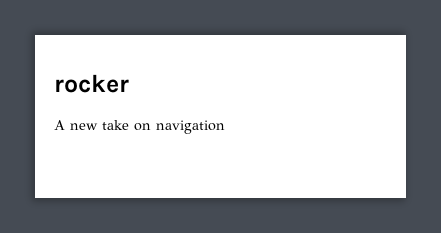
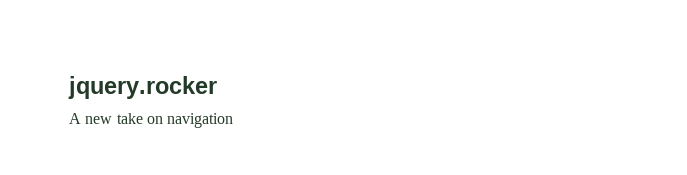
- rocker
+ jquery.rocker

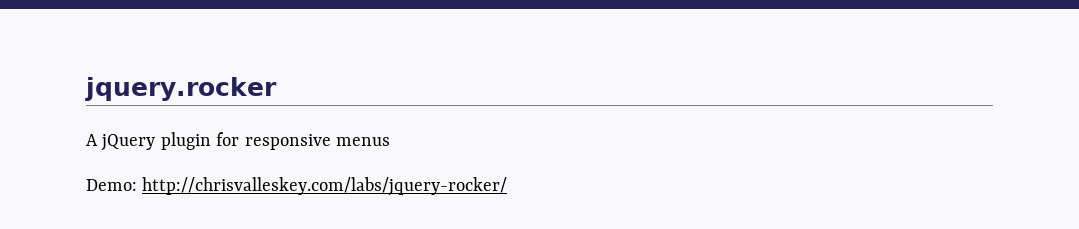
- A new take on navigation
+ A jQuery plugin for responsive menus
+ Demo: http://chrisvalleskey.com/labs/jquery-rocker/

